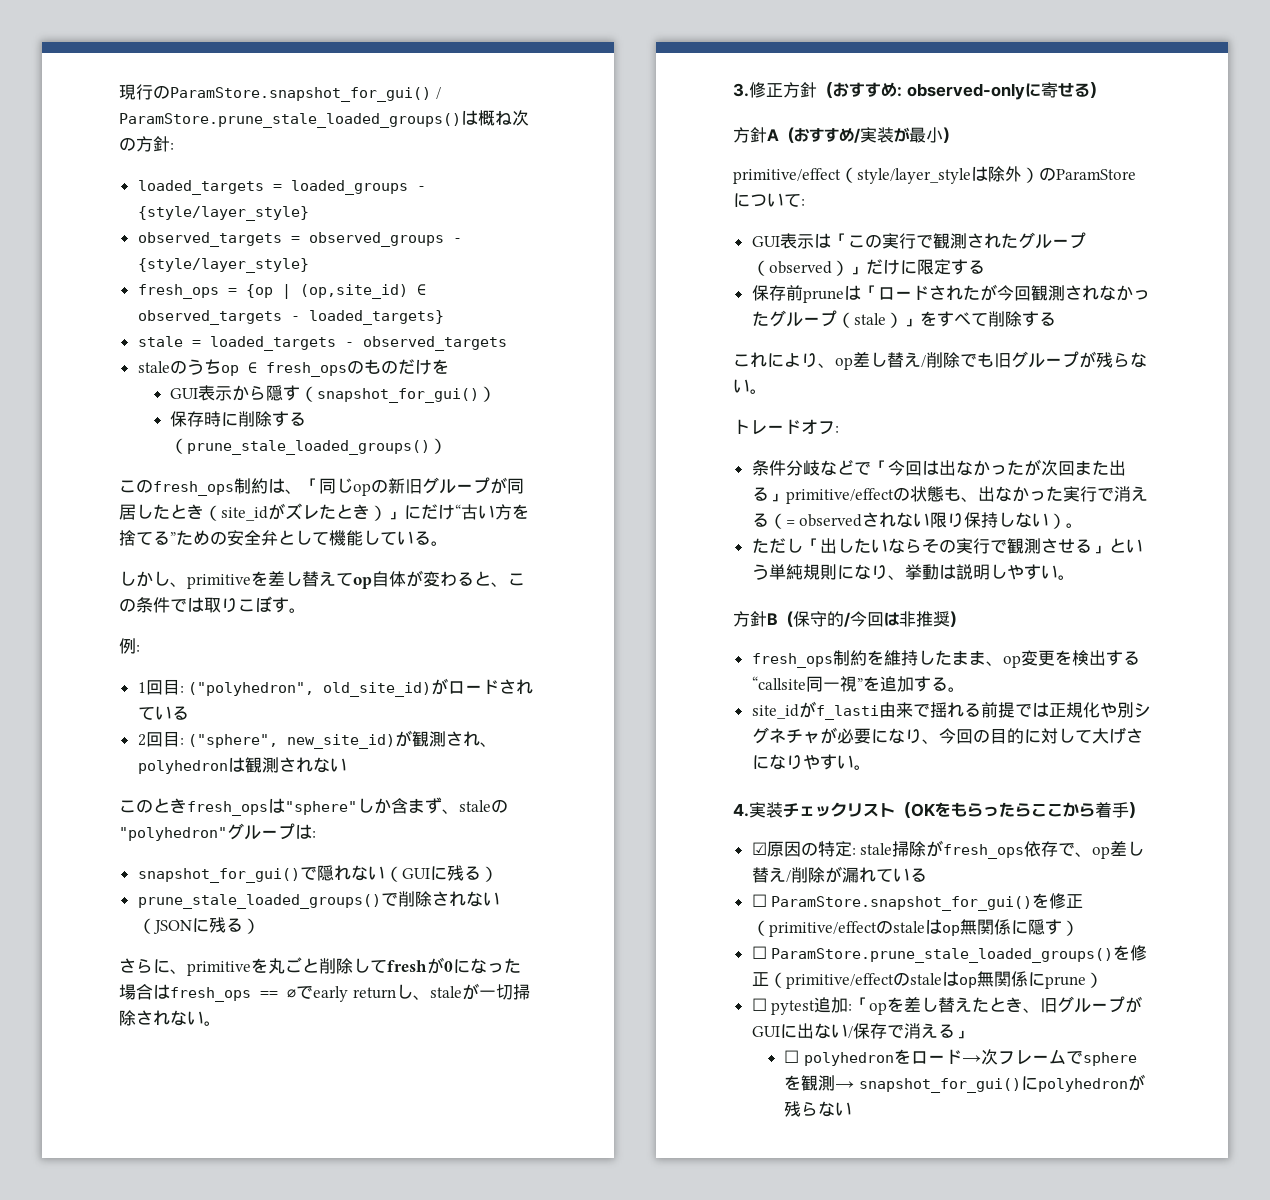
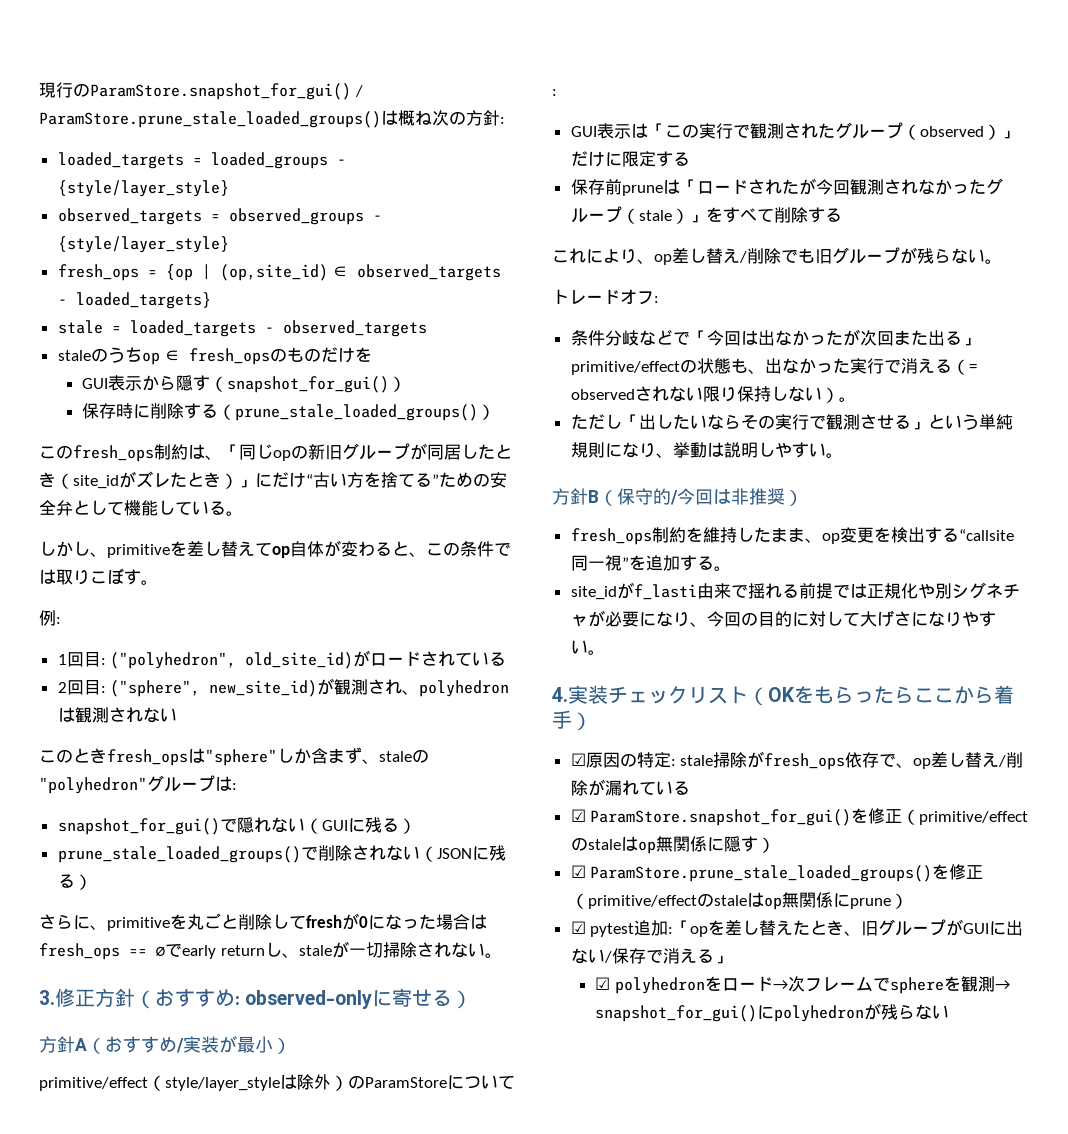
- ☐ ParamStore.snapshot_for_gui()を修正（primitive/effectのstaleはop無関係に隠す）
+ ☑ ParamStore.snapshot_for_gui()を修正（primitive/effectのstaleはop無関係に隠す）
- ☐ ParamStore.prune_stale_loaded_groups()を修正（primitive/effectのstaleはop無関係にprune）
+ ☑ ParamStore.prune_stale_loaded_groups()を修正（primitive/effectのstaleはop無関係にprune）
- ☐ pytest追加:「opを差し替えたとき、旧グループがGUIに出ない/保存で消える」
+ ☑ pytest追加:「opを差し替えたとき、旧グループがGUIに出ない/保存で消える」
- ☐ polyhedronをロード→次フレームでsphereを観測→ snapshot_for_gui()にpolyhedronが残らない
+ ☑ polyhedronをロード→次フレームでsphereを観測→ snapshot_for_gui()にpolyhedronが残らない

